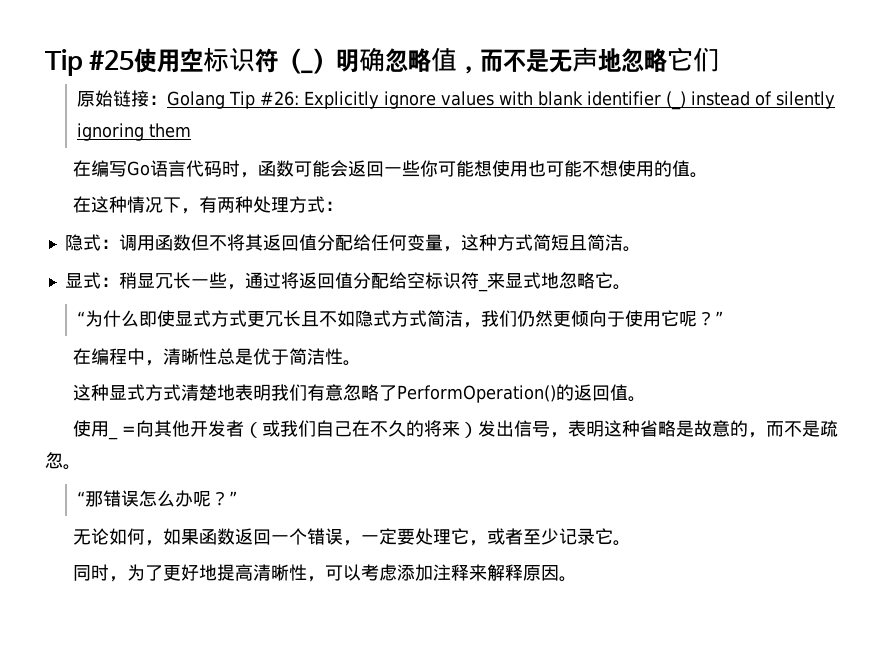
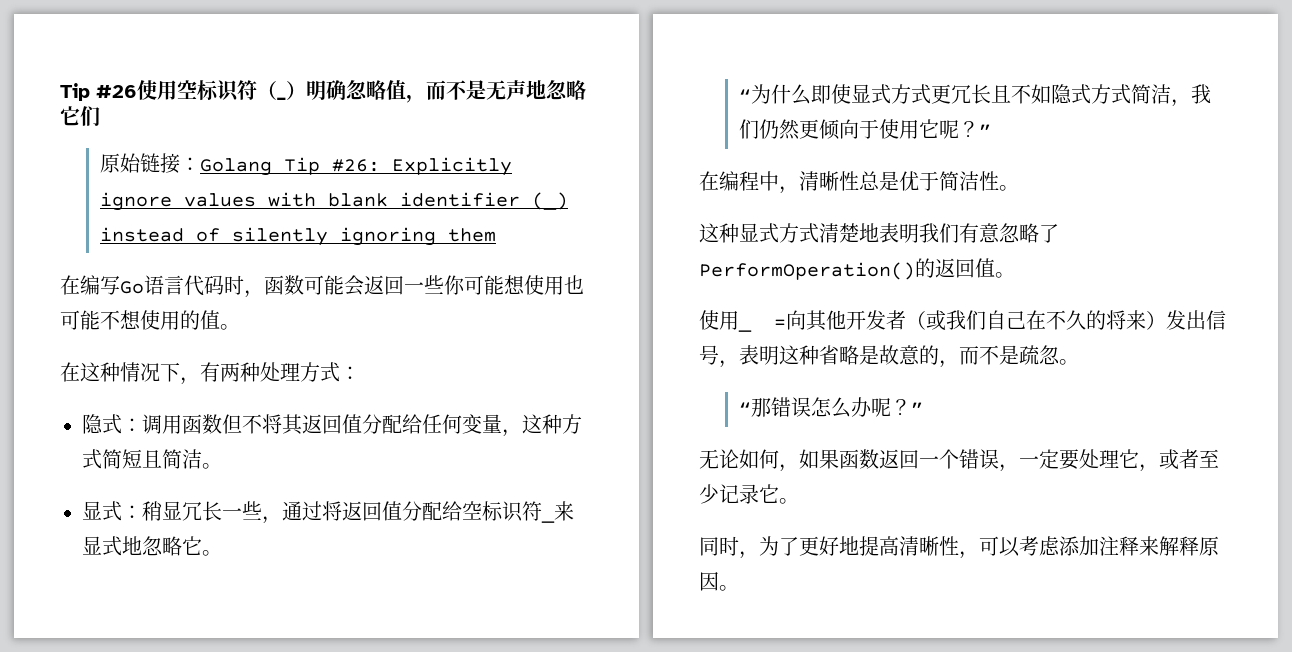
- Tip #25使用空标识符（_）明确忽略值，而不是无声地忽略它们
+ Tip #26使用空标识符（_）明确忽略值，而不是无声地忽略它们

